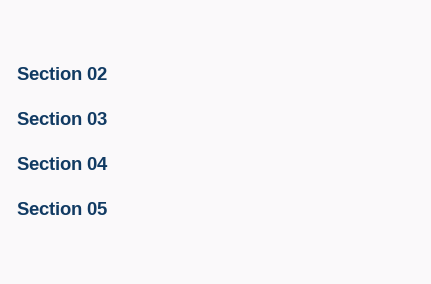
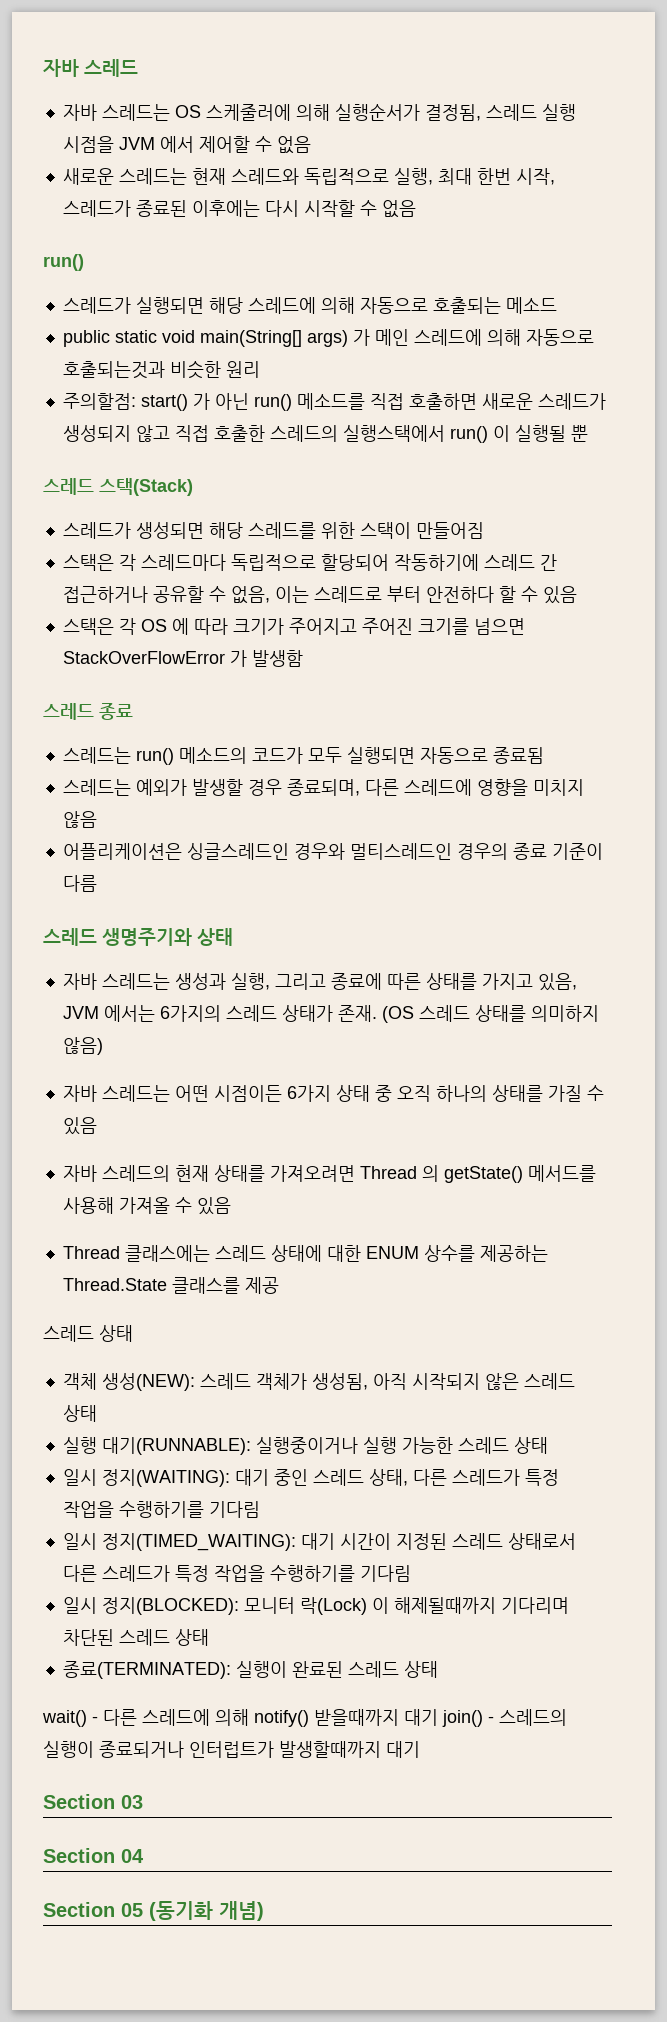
- Section 02
+ 자바 스레드
+ 자바 스레드는 OS 스케줄러에 의해 실행순서가 결정됨, 스레드 실행 시점을 JVM 에서 제어할 수 없음
+ 새로운 스레드는 현재 스레드와 독립적으로 실행, 최대 한번 시작, 스레드가 종료된 이후에는 다시 시작할 수 없음
+ run()
+ 스레드가 실행되면 해당 스레드에 의해 자동으로 호출되는 메소드
+ public static void main(String[] args) 가 메인 스레드에 의해 자동으로 호출되는것과 비슷한 원리
+ 주의할점: start() 가 아닌 run() 메소드를 직접 호출하면 새로운 스레드가 생성되지 않고 직접 호출한 스레드의 실행스택에서 run() 이 실행될 뿐
+ 스레드 스택(Stack)
+ 스레드가 생성되면 해당 스레드를 위한 스택이 만들어짐
+ 스택은 각 스레드마다 독립적으로 할당되어 작동하기에 스레드 간 접근하거나 공유할 수 없음, 이는 스레드로 부터 안전하다 할 수 있음
+ 스택은 각 OS 에 따라 크기가 주어지고 주어진 크기를 넘으면 StackOverFlowError 가 발생함
+ 스레드 종료
+ 스레드는 run() 메소드의 코드가 모두 실행되면 자동으로 종료됨
+ 스레드는 예외가 발생할 경우 종료되며, 다른 스레드에 영향을 미치지 않음
+ 어플리케이션은 싱글스레드인 경우와 멀티스레드인 경우의 종료 기준이 다름
+ 스레드 생명주기와 상태
+ 자바 스레드는 생성과 실행, 그리고 종료에 따른 상태를 가지고 있음, JVM 에서는 6가지의 스레드 상태가 존재. (OS 스레드 상태를 의미하지 않음)
+ 자바 스레드는 어떤 시점이든 6가지 상태 중 오직 하나의 상태를 가질 수 있음
+ 자바 스레드의 현재 상태를 가져오려면 Thread 의 getState() 메서드를 사용해 가져올 수 있음
+ Thread 클래스에는 스레드 상태에 대한 ENUM 상수를 제공하는 Thread.State 클래스를 제공
+ 스레드 상태
+ 객체 생성(NEW): 스레드 객체가 생성됨, 아직 시작되지 않은 스레드 상태
+ 실행 대기(RUNNABLE): 실행중이거나 실행 가능한 스레드 상태
+ 일시 정지(WAITING): 대기 중인 스레드 상태, 다른 스레드가 특정 작업을 수행하기를 기다림
+ 일시 정지(TIMED_WAITING): 대기 시간이 지정된 스레드 상태로서 다른 스레드가 특정 작업을 수행하기를 기다림
+ 일시 정지(BLOCKED): 모니터 락(Lock) 이 해제될때까지 기다리며 차단된 스레드 상태
+ 종료(TERMINATED): 실행이 완료된 스레드 상태
+ wait() - 다른 스레드에 의해 notify() 받을때까지 대기 join() - 스레드의 실행이 종료되거나 인터럽트가 발생할때까지 대기
- Section 05
+ Section 05 (동기화 개념)

